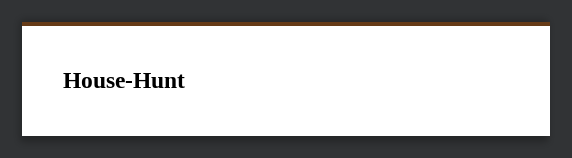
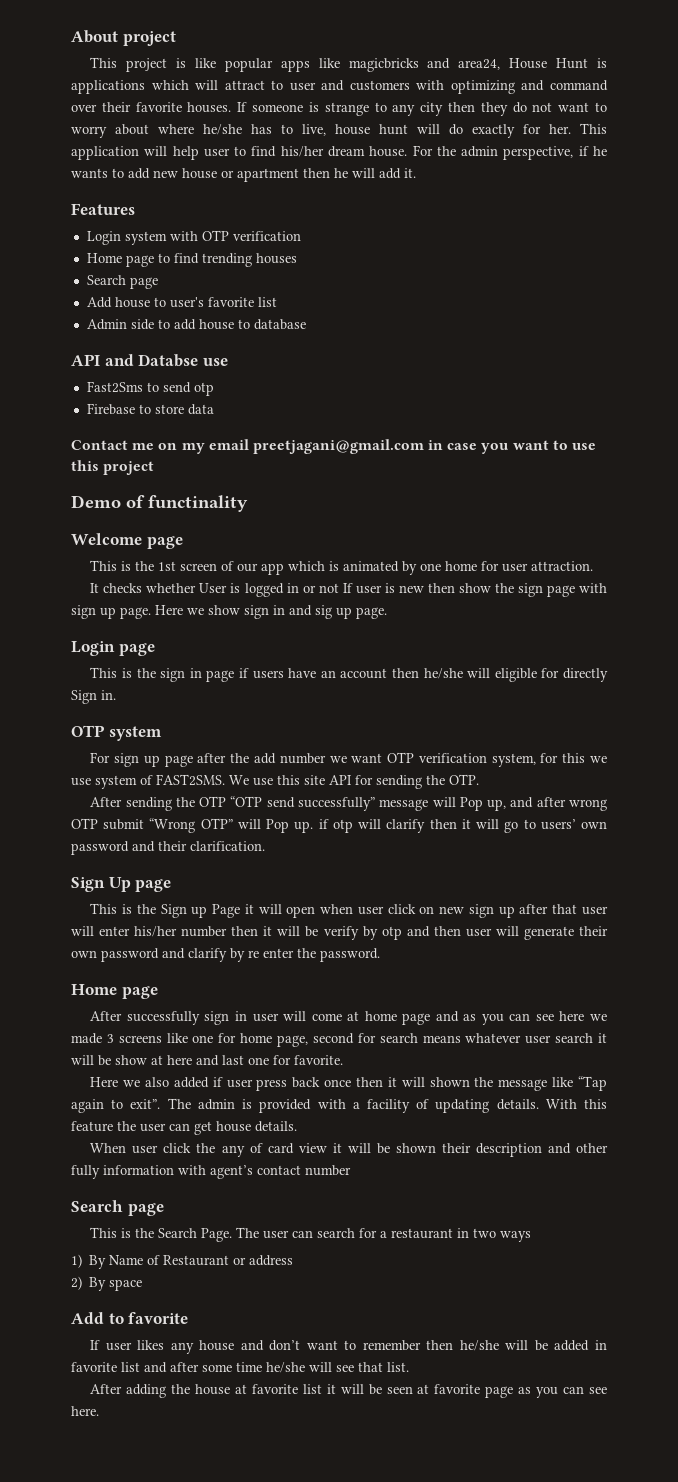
- House-Hunt
+ About project
+ This project is like popular apps like magicbricks and area24, House Hunt is applications which will attract to user and customers with optimizing and command over their favorite houses. If someone is strange to any city then they do not want to worry about where he/she has to live, house hunt will do exactly for her. This application will help user to find his/her dream house. For the admin perspective, if he wants to add new house or apartment then he will add it.
+ Features
+ Login system with OTP verification
+ Home page to find trending houses
+ Search page
+ Add house to user's favorite list
+ Admin side to add house to database
+ API and Databse use
+ Fast2Sms to send otp
+ Firebase to store data
+ Contact me on my email preetjagani@gmail.com in case you want to use this project
+ Demo of functinality
+ Welcome page
+ This is the 1st screen of our app which is animated by one home for user attraction.
+ It checks whether User is logged in or not If user is new then show the sign page with sign up page. Here we show sign in and sig up page.
+ Login page
+ This is the sign in page if users have an account then he/she will eligible for directly Sign in.
+ OTP system
+ For sign up page after the add number we want OTP verification system, for this we use system of FAST2SMS. We use this site API for sending the OTP.
+ After sending the OTP “OTP send successfully” message will Pop up, and after wrong OTP submit “Wrong OTP” will Pop up. if otp will clarify then it will go to users’ own password and their clarification.
+ Sign Up page
+ This is the Sign up Page it will open when user click on new sign up after that user will enter his/her number then it will be verify by otp and then user will generate their own password and clarify by re enter the password.
+ Home page
+ After successfully sign in user will come at home page and as you can see here we made 3 screens like one for home page, second for search means whatever user search it will be show at here and last one for favorite.
+ Here we also added if user press back once then it will shown the message like “Tap again to exit”. The admin is provided with a facility of updating details. With this feature the user can get house details.
+ When user click the any of card view it will be shown their description and other fully information with agent’s contact number
+ Search page
+ This is the Search Page. The user can search for a restaurant in two ways
+ 1) By Name of Restaurant or address
+ 2) By space
+ Add to favorite
+ If user likes any house and don’t want to remember then he/she will be added in favorite list and after some time he/she will see that list.
+ After adding the house at favorite list it will be seen at favorite page as you can see here.

